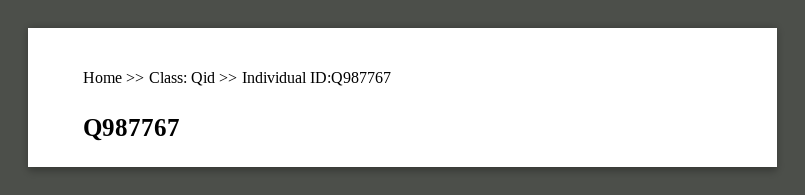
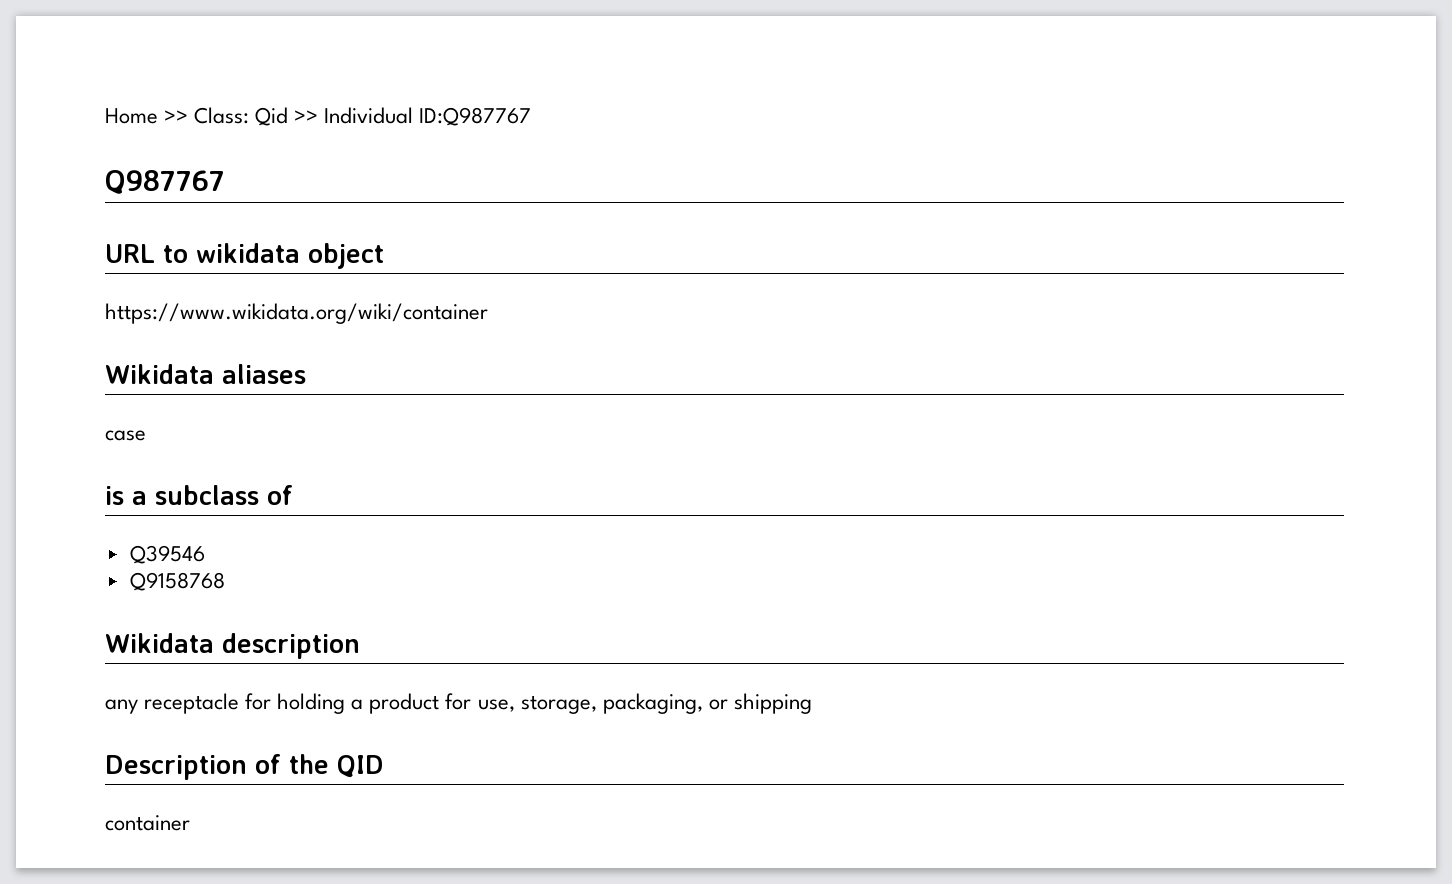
+ URL to wikidata object
+ https://www.wikidata.org/wiki/container
+ Wikidata aliases
+ case
+ is a subclass of
+ Q39546
+ Q9158768
+ Wikidata description
+ any receptacle for holding a product for use, storage, packaging, or shipping
+ Description of the QID
+ container

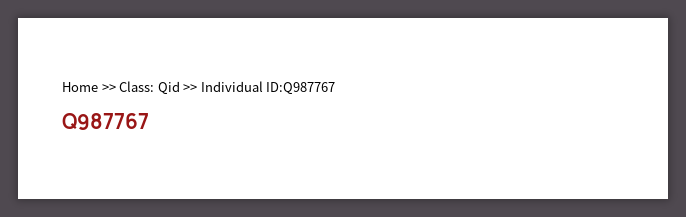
- URL to wikidata object
- https://www.wikidata.org/wiki/container
- Wikidata aliases
- case
- is a subclass of
- Q39546
- Q9158768
- Wikidata description
- any receptacle for holding a product for use, storage, packaging, or shipping
- Description of the QID
- container

